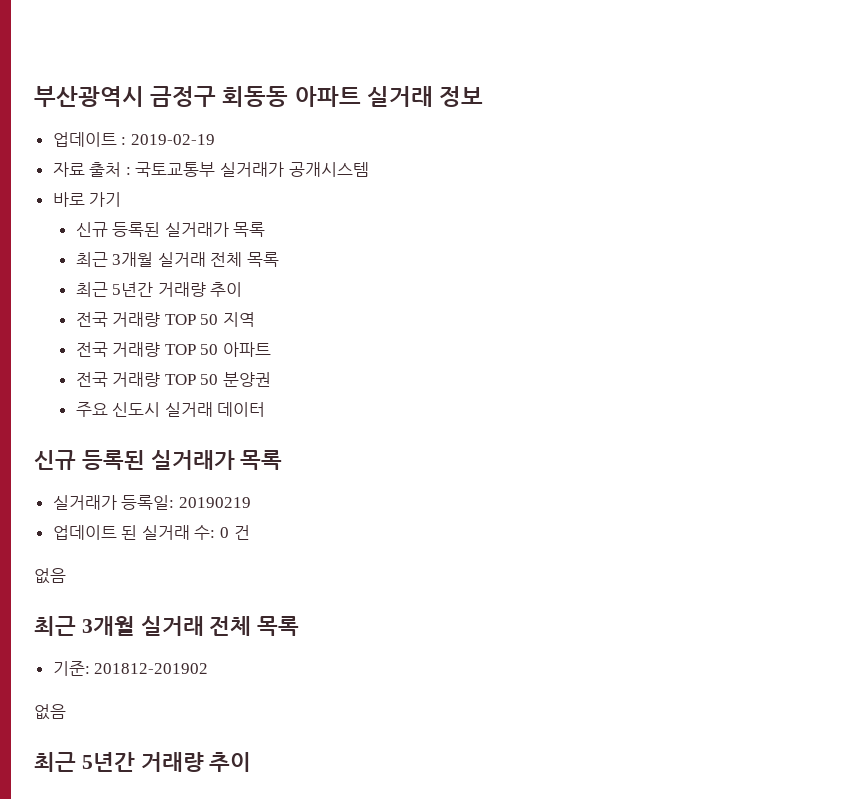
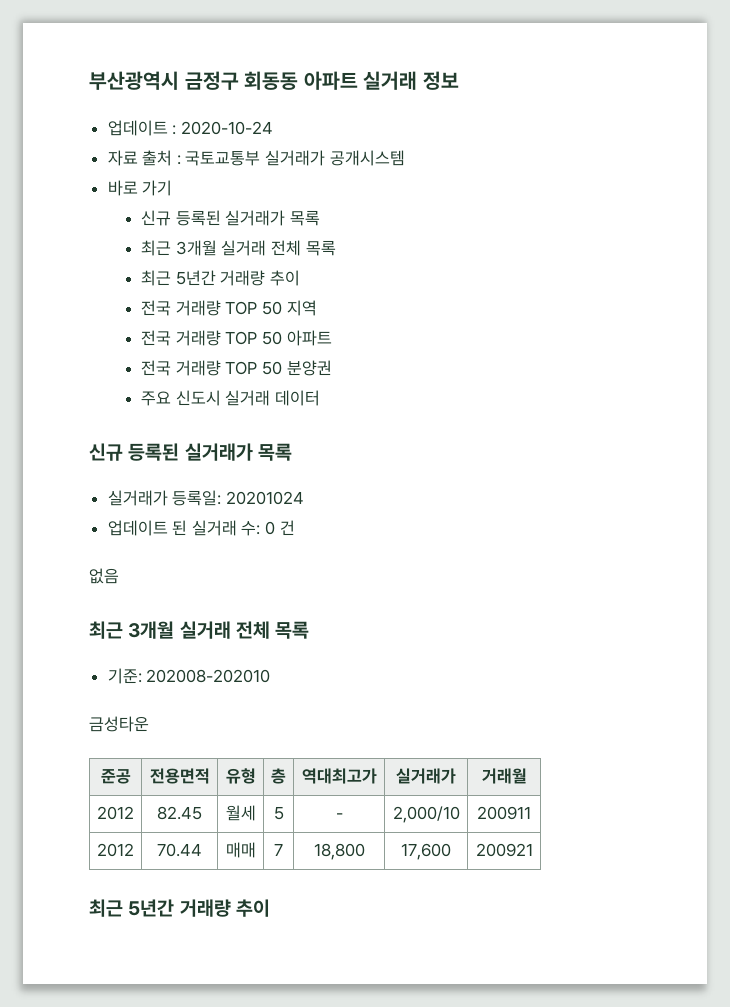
- 업데이트 : 2019-02-19
+ 업데이트 : 2020-10-24
- 실거래가 등록일: 20190219
+ 실거래가 등록일: 20201024
- 기준: 201812-201902
- 없음
+ 기준: 202008-202010
+ 금성타운
+ 준공 | 전용면적 | 유형 | 층 | 역대최고가 | 실거래가 | 거래월
+ 2012 | 82.45 | 월세 | 5 | - | 2,000/10 | 200911
+ 2012 | 70.44 | 매매 | 7 | 18,800 | 17,600 | 200921

